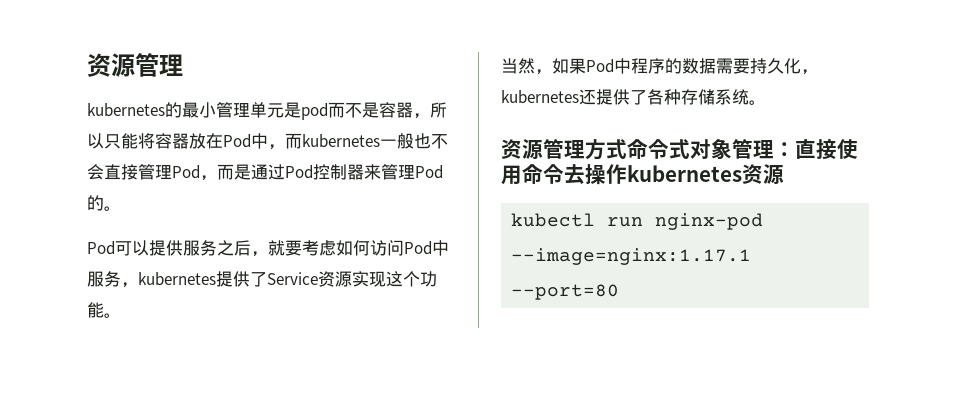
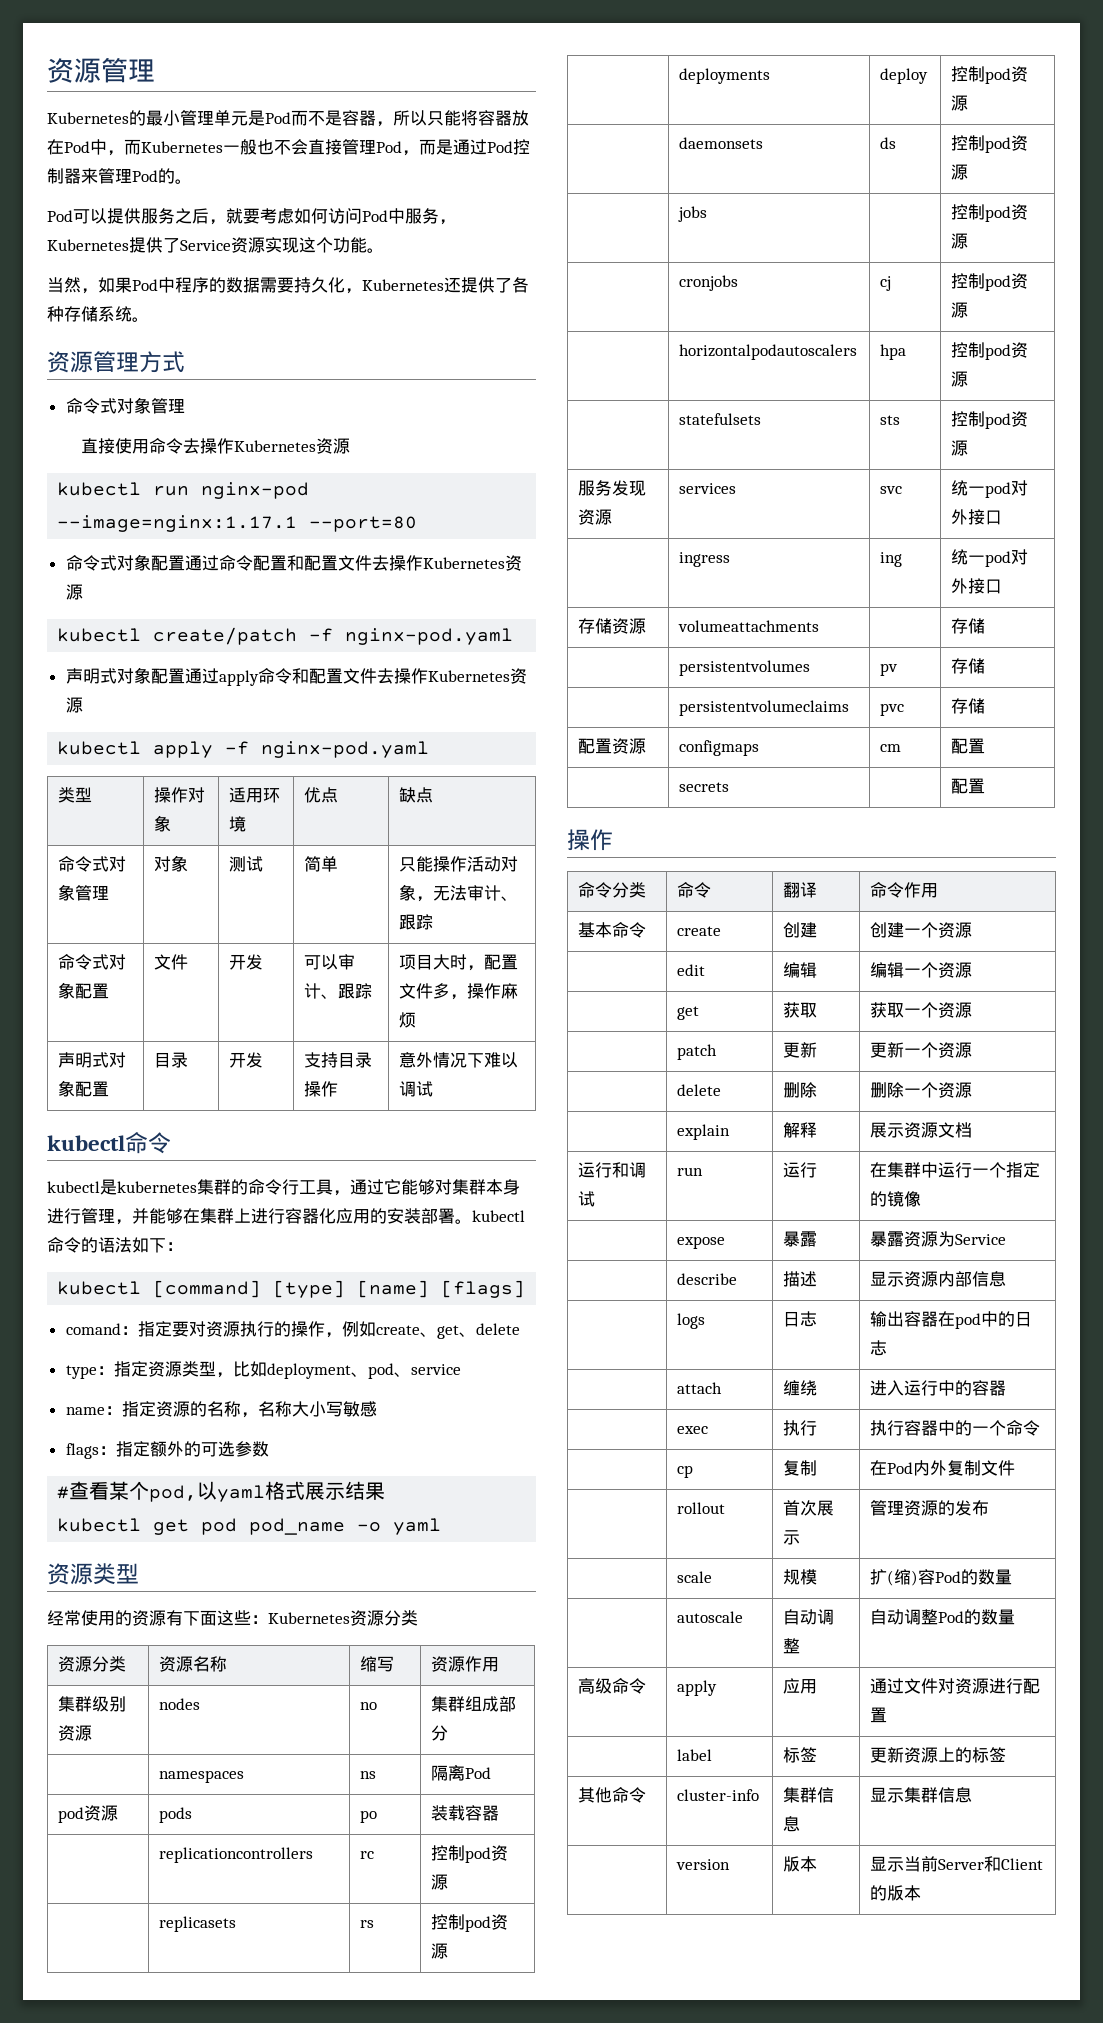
- kubernetes的最小管理单元是pod而不是容器，所以只能将容器放在Pod中，而kubernetes一般也不会直接管理Pod，而是通过Pod控制器来管理Pod的。
+ Kubernetes的最小管理单元是Pod而不是容器，所以只能将容器放在Pod中，而Kubernetes一般也不会直接管理Pod，而是通过Pod控制器来管理Pod的。
- Pod可以提供服务之后，就要考虑如何访问Pod中服务，kubernetes提供了Service资源实现这个功能。
+ Pod可以提供服务之后，就要考虑如何访问Pod中服务，Kubernetes提供了Service资源实现这个功能。
- 当然，如果Pod中程序的数据需要持久化，kubernetes还提供了各种存储系统。
+ 当然，如果Pod中程序的数据需要持久化，Kubernetes还提供了各种存储系统。
- 资源管理方式命令式对象管理：直接使用命令去操作kubernetes资源
+ 资源管理方式
+ 命令式对象管理
+ 直接使用命令去操作Kubernetes资源
+ 命令式对象配置通过命令配置和配置文件去操作Kubernetes资源
+ kubectl create/patch -f nginx-pod.yaml
+ 声明式对象配置通过apply命令和配置文件去操作Kubernetes资源
+ kubectl apply -f nginx-pod.yaml
+ 类型 | 操作对象 | 适用环境 | 优点 | 缺点
+ 命令式对象管理 | 对象 | 测试 | 简单 | 只能操作活动对象，无法审计、跟踪
+ 命令式对象配置 | 文件 | 开发 | 可以审计、跟踪 | 项目大时，配置文件多，操作麻烦
+ 声明式对象配置 | 目录 | 开发 | 支持目录操作 | 意外情况下难以调试
+ kubectl命令
+ kubectl是kubernetes集群的命令行工具，通过它能够对集群本身进行管理，并能够在集群上进行容器化应用的安装部署。kubectl命令的语法如下：
+ kubectl [command] [type] [name] [flags]
+ comand：指定要对资源执行的操作，例如create、get、delete
+ type：指定资源类型，比如deployment、pod、service
+ name：指定资源的名称，名称大小写敏感
+ flags：指定额外的可选参数
+ #查看某个pod,以yaml格式展示结果
+ kubectl get pod pod_name -o yaml
+ 资源类型
+ 经常使用的资源有下面这些：Kubernetes资源分类
+ 资源分类 | 资源名称 | 缩写 | 资源作用
+ 集群级别资源 | nodes | no | 集群组成部分
+ | namespaces | ns | 隔离Pod
+ pod资源 | pods | po | 装载容器
+ | replicationcontrollers | rc | 控制pod资源
+ | replicasets | rs | 控制pod资源
+ | deployments | deploy | 控制pod资源
+ | daemonsets | ds | 控制pod资源
+ | jobs | | 控制pod资源
+ | cronjobs | cj | 控制pod资源
+ | horizontalpodautoscalers | hpa | 控制pod资源
+ | statefulsets | sts | 控制pod资源
+ 服务发现资源 | services | svc | 统一pod对外接口
+ | ingress | ing | 统一pod对外接口
+ 存储资源 | volumeattachments | | 存储
+ | persistentvolumes | pv | 存储
+ | persistentvolumeclaims | pvc | 存储
+ 配置资源 | configmaps | cm | 配置
+ | secrets | | 配置
+ 操作
+ 命令分类 | 命令 | 翻译 | 命令作用
+ 基本命令 | create | 创建 | 创建一个资源
+ | edit | 编辑 | 编辑一个资源
+ | get | 获取 | 获取一个资源
+ | patch | 更新 | 更新一个资源
+ | delete | 删除 | 删除一个资源
+ | explain | 解释 | 展示资源文档
+ 运行和调试 | run | 运行 | 在集群中运行一个指定的镜像
+ | expose | 暴露 | 暴露资源为Service
+ | describe | 描述 | 显示资源内部信息
+ | logs | 日志 | 输出容器在pod中的日志
+ | attach | 缠绕 | 进入运行中的容器
+ | exec | 执行 | 执行容器中的一个命令
+ | cp | 复制 | 在Pod内外复制文件
+ | rollout | 首次展示 | 管理资源的发布
+ | scale | 规模 | 扩(缩)容Pod的数量
+ | autoscale | 自动调整 | 自动调整Pod的数量
+ 高级命令 | apply | 应用 | 通过文件对资源进行配置
+ | label | 标签 | 更新资源上的标签
+ 其他命令 | cluster-info | 集群信息 | 显示集群信息
+ | version | 版本 | 显示当前Server和Client的版本

